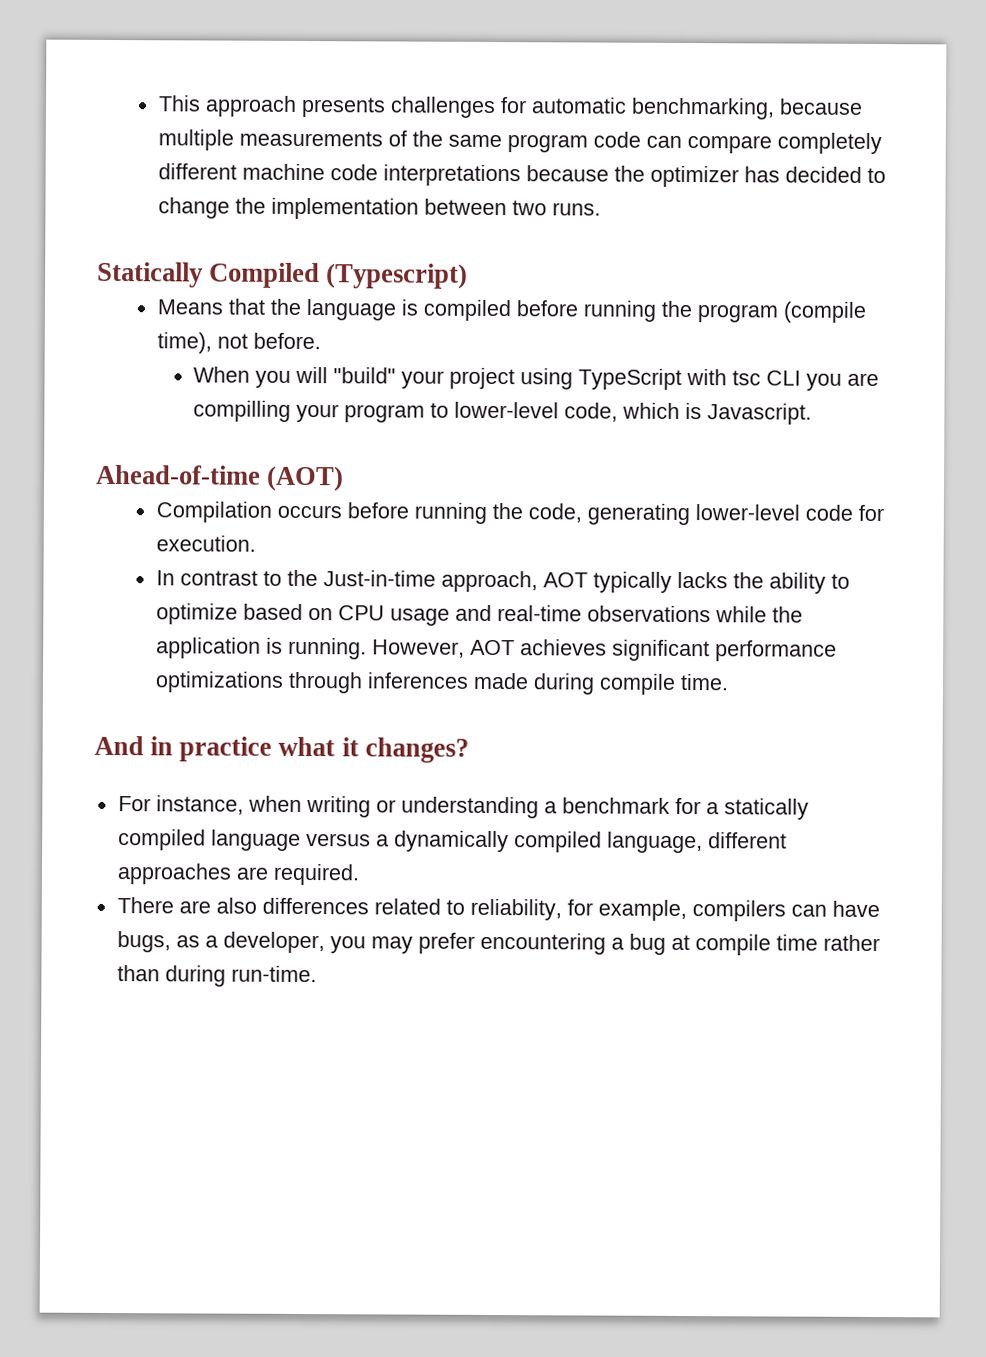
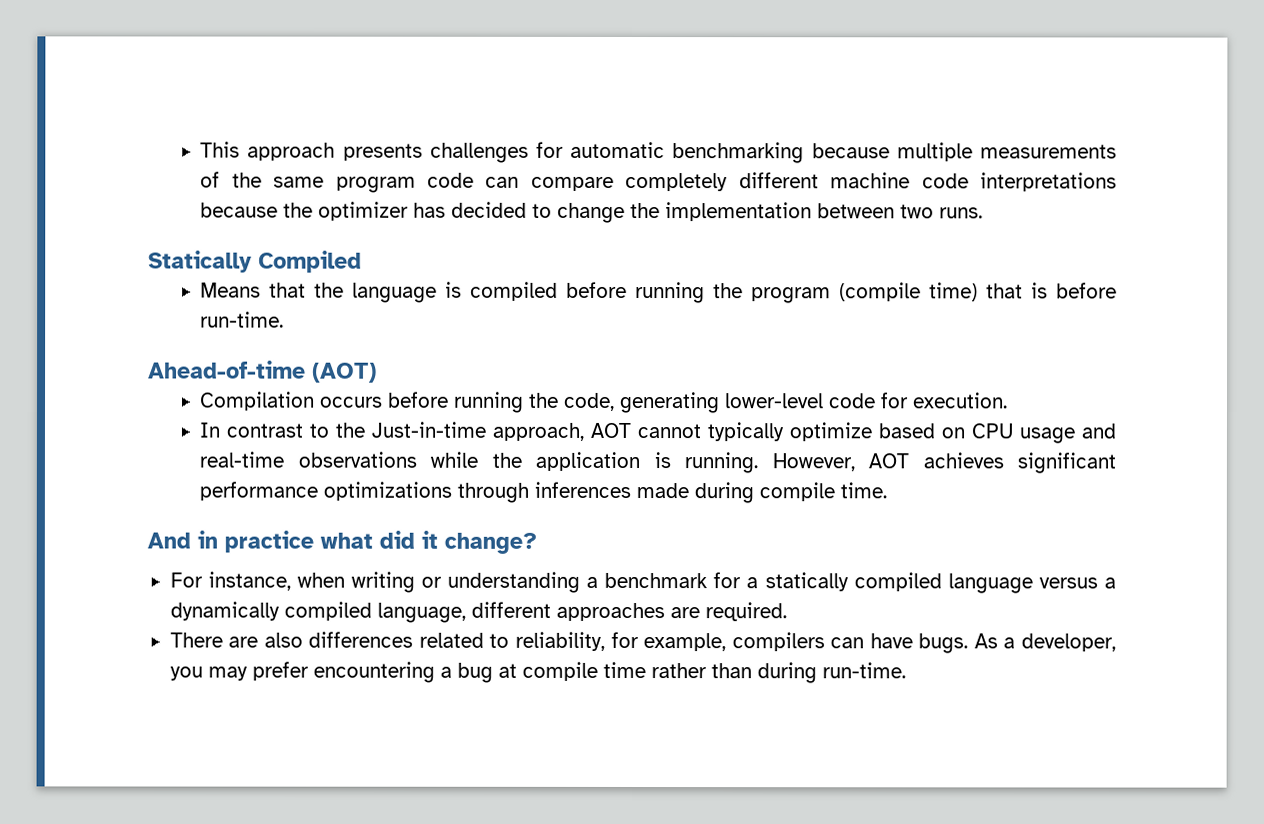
- This approach presents challenges for automatic benchmarking, because multiple measurements of the same program code can compare completely different machine code interpretations because the optimizer has decided to change the implementation between two runs.
+ This approach presents challenges for automatic benchmarking because multiple measurements of the same program code can compare completely different machine code interpretations because the optimizer has decided to change the implementation between two runs.
- Statically Compiled (Typescript)
+ Statically Compiled
- Means that the language is compiled before running the program (compile time), not before.
- When you will "build" your project using TypeScript with tsc CLI you are compilling your program to lower-level code, which is Javascript.
+ Means that the language is compiled before running the program (compile time) that is before run-time.
- In contrast to the Just-in-time approach, AOT typically lacks the ability to optimize based on CPU usage and real-time observations while the application is running.
+ In contrast to the Just-in-time approach, AOT cannot typically optimize based on CPU usage and real-time observations while the application is running.
- And in practice what it changes?
+ And in practice what did it change?
- There are also differences related to reliability, for example, compilers can have bugs, as a developer, you may prefer encountering a bug at compile time rather than during run-time.
+ There are also differences related to reliability, for example, compilers can have bugs. As a developer, you may prefer encountering a bug at compile time rather than during run-time.

